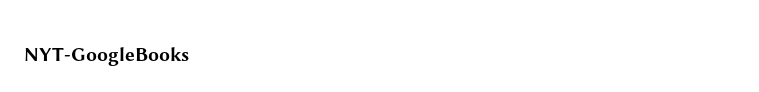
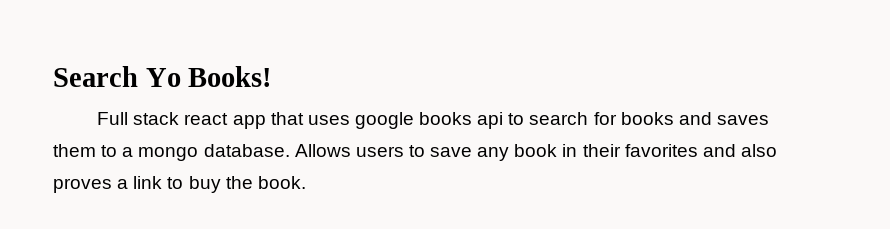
- NYT-GoogleBooks
+ Search Yo Books!
+ Full stack react app that uses google books api to search for books and saves them to a mongo database. Allows users to save any book in their favorites and also proves a link to buy the book.

